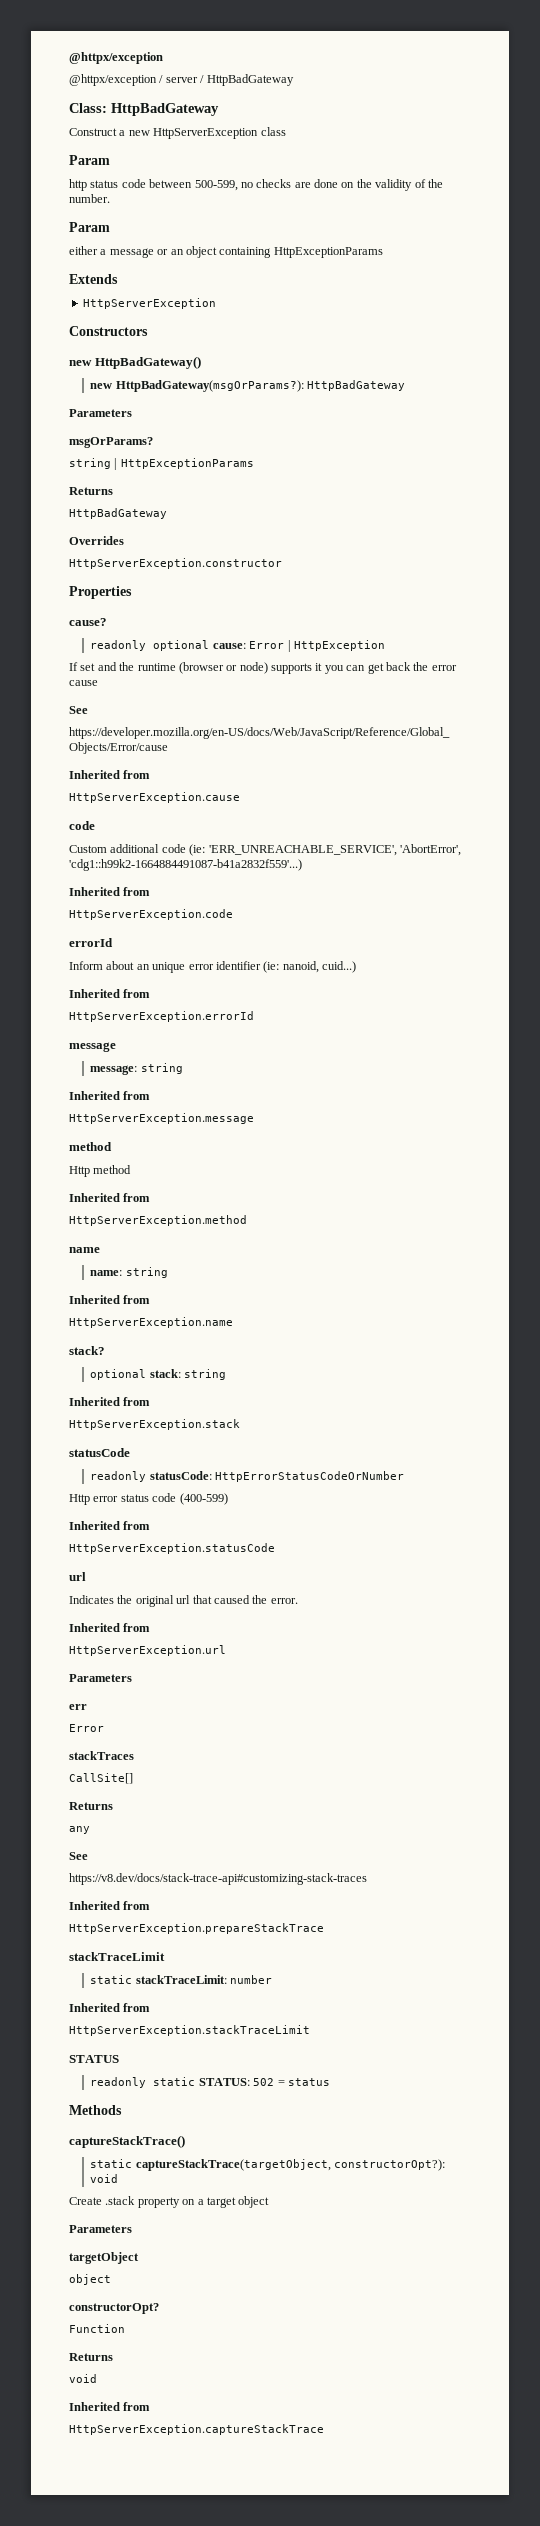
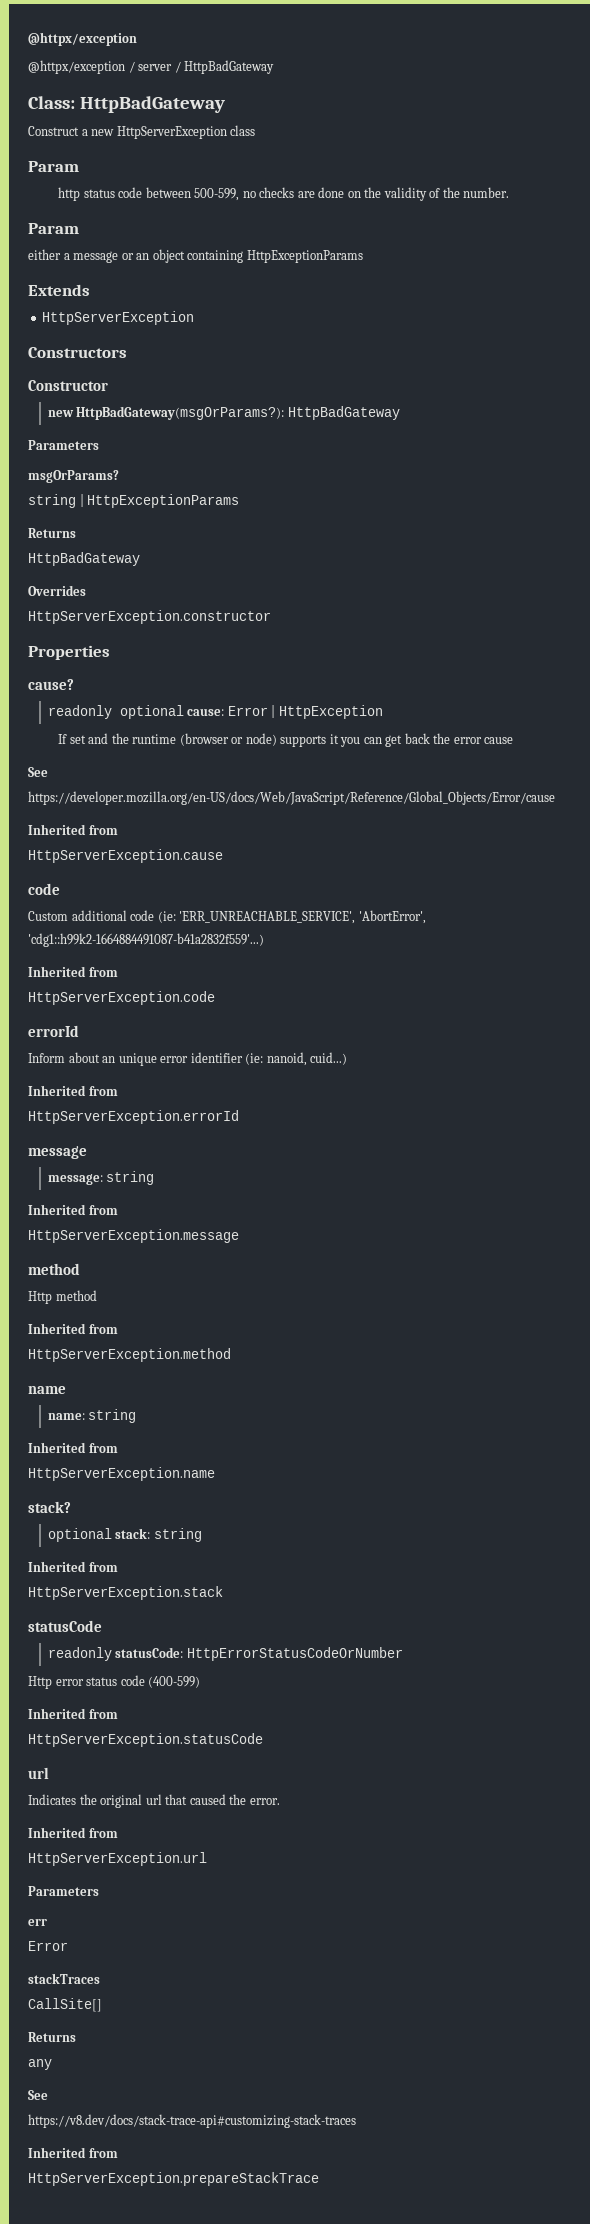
- new HttpBadGateway()
+ Constructor
- stackTraceLimit
- static stackTraceLimit: number
- Inherited from
- HttpServerException.stackTraceLimit
- STATUS
- readonly static STATUS: 502 = status
- Methods
- captureStackTrace()
- static captureStackTrace(targetObject, constructorOpt?): void
- Create .stack property on a target object
- Parameters
- targetObject
- object
- constructorOpt?
- Function
- Returns
- void
- Inherited from
- HttpServerException.captureStackTrace

